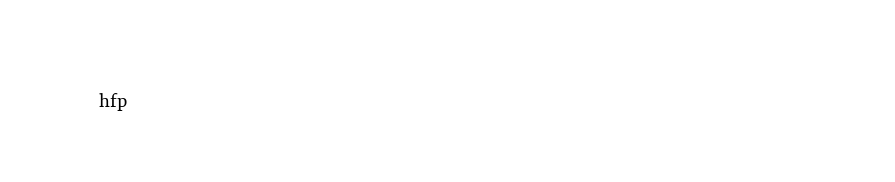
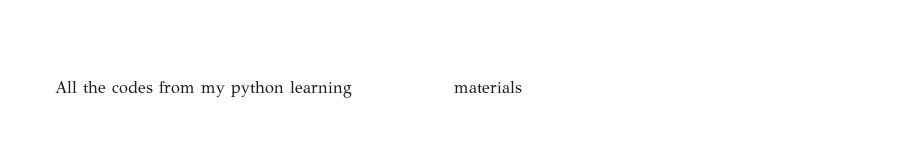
- hfp
+ All the codes from my python learning materials

